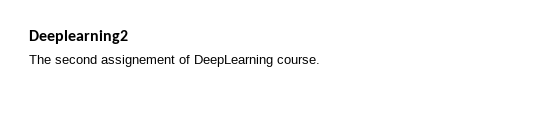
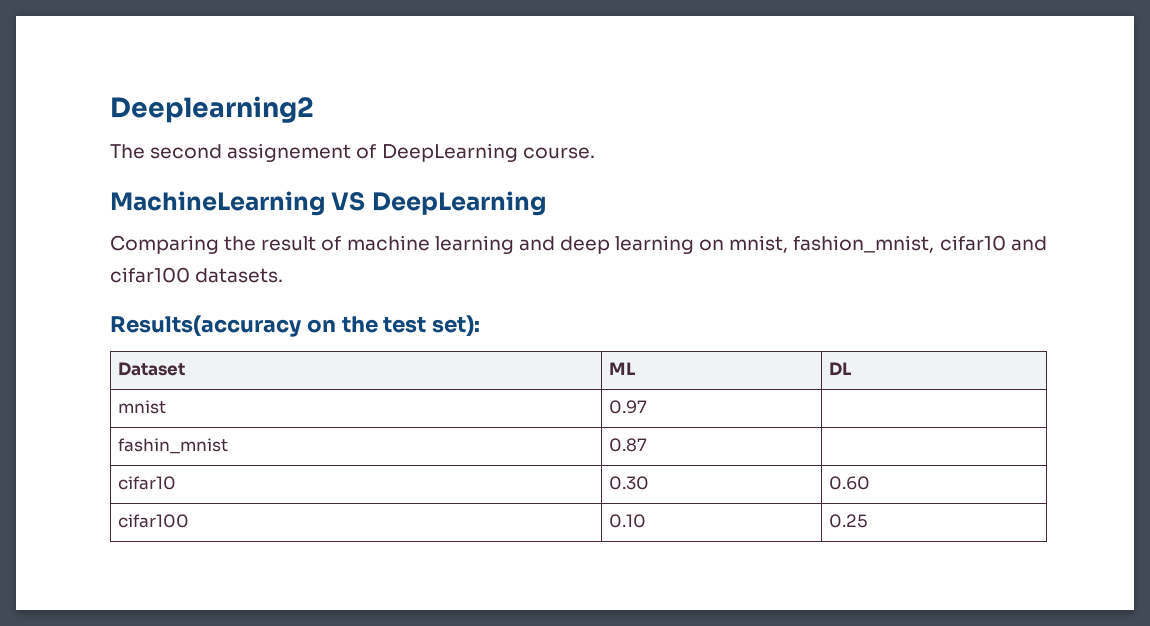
+ MachineLearning VS DeepLearning
+ Comparing the result of machine learning and deep learning on mnist, fashion_mnist, cifar10 and cifar100 datasets.
+ Results(accuracy on the test set):
+ Dataset | ML | DL
+ mnist | 0.97 |
+ fashin_mnist | 0.87 |
+ cifar10 | 0.30 | 0.60
+ cifar100 | 0.10 | 0.25

